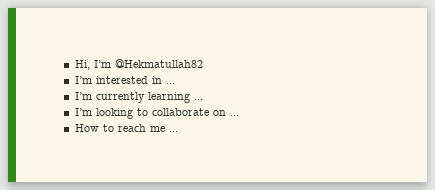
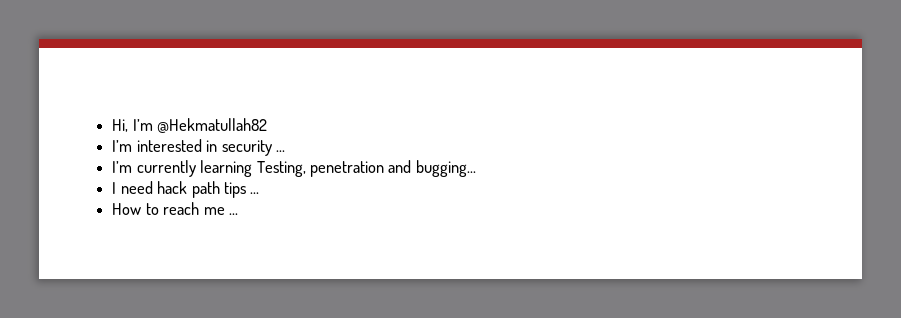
- I’m interested in ...
+ I’m interested in security ...
- I’m currently learning ...
- I’m looking to collaborate on ...
+ I’m currently learning Testing, penetration and bugging...
+ I need hack path tips ...

